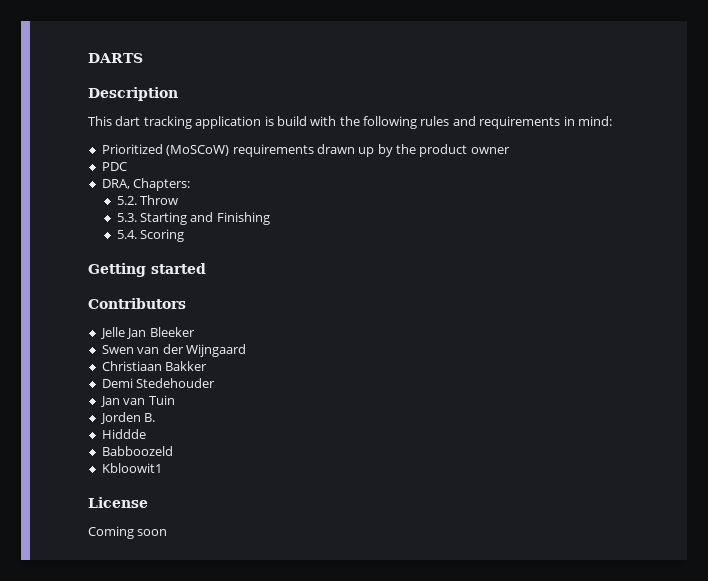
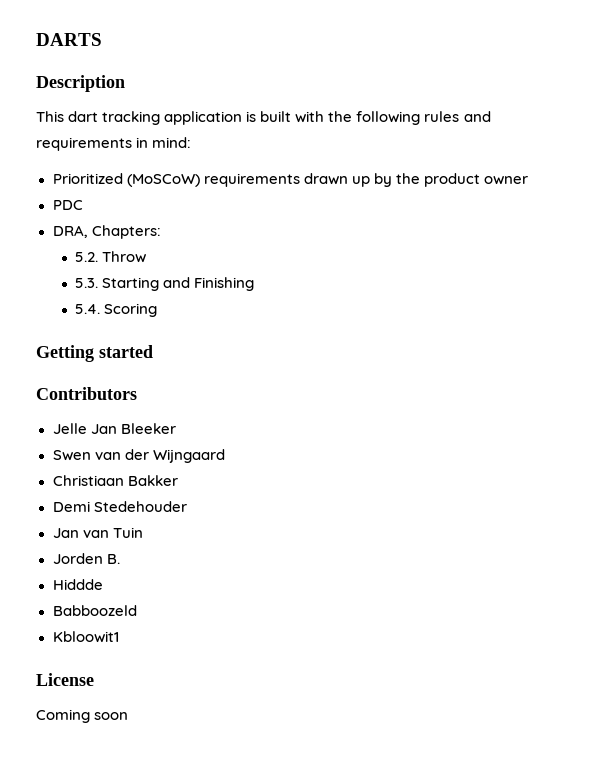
- This dart tracking application is build with the following rules and requirements in mind:
+ This dart tracking application is built with the following rules and requirements in mind:

